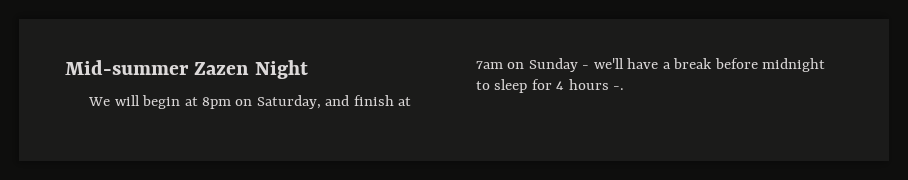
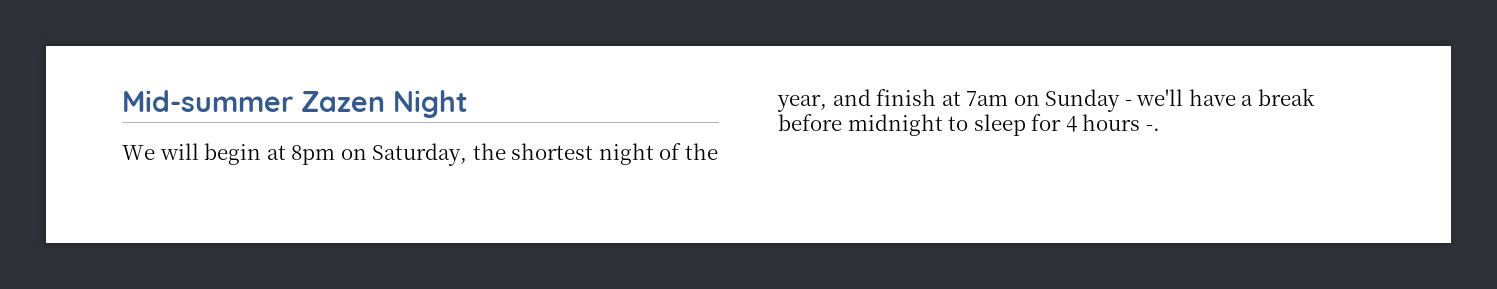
- We will begin at 8pm on Saturday, and finish at 7am on Sunday - we'll have a break before midnight to sleep for 4 hours -.
+ We will begin at 8pm on Saturday, the shortest night of the year, and finish at 7am on Sunday - we'll have a break before midnight to sleep for 4 hours -.

